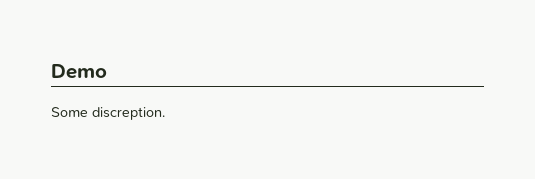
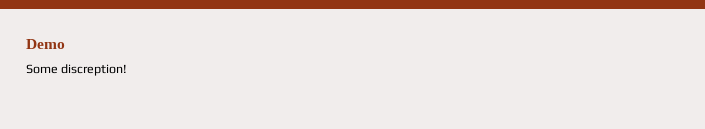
- Some discreption.
+ Some discreption!

